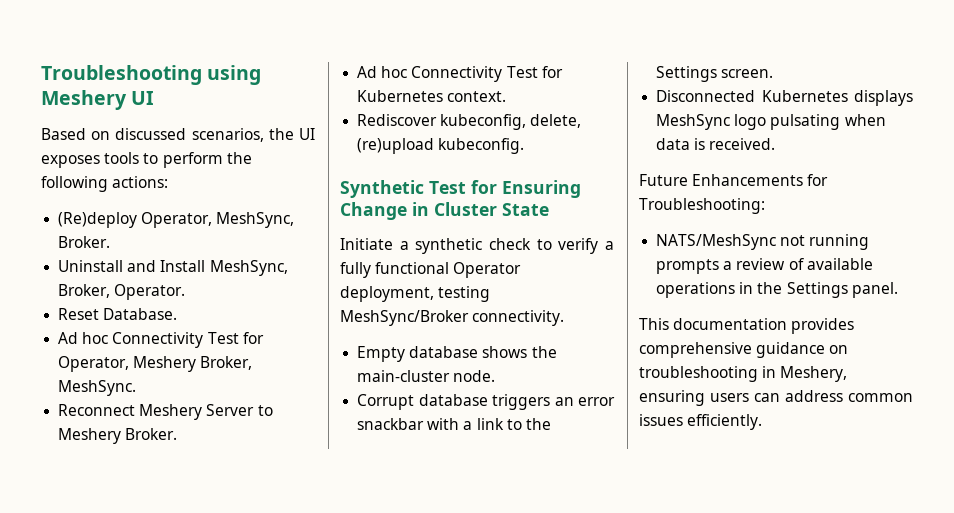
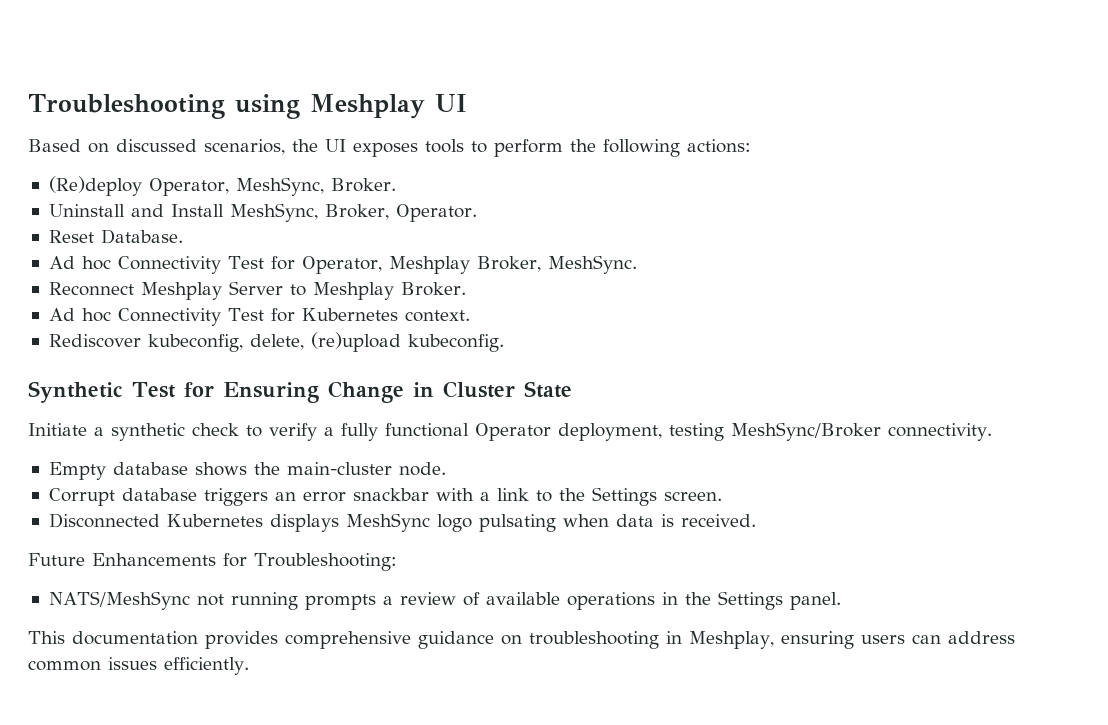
- Troubleshooting using Meshery UI
+ Troubleshooting using Meshplay UI
- Ad hoc Connectivity Test for Operator, Meshery Broker, MeshSync.
+ Ad hoc Connectivity Test for Operator, Meshplay Broker, MeshSync.
- Reconnect Meshery Server to Meshery Broker.
+ Reconnect Meshplay Server to Meshplay Broker.
- This documentation provides comprehensive guidance on troubleshooting in Meshery, ensuring users can address common issues efficiently.
+ This documentation provides comprehensive guidance on troubleshooting in Meshplay, ensuring users can address common issues efficiently.

